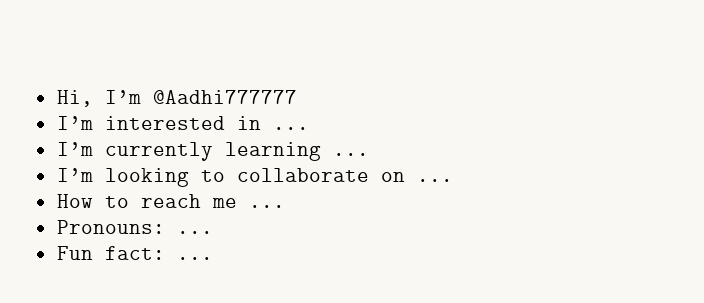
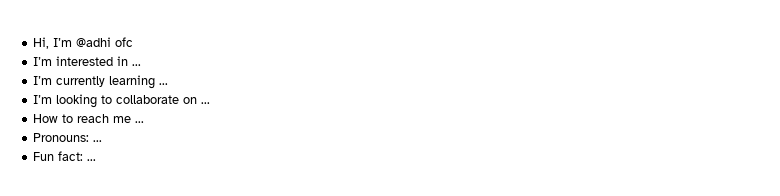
- Hi, I’m @Aadhi777777
+ Hi, I’m @adhi ofc

